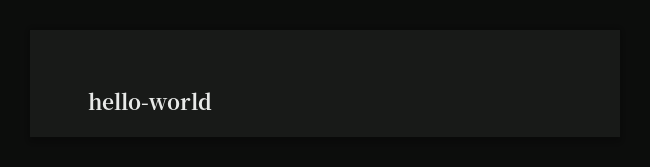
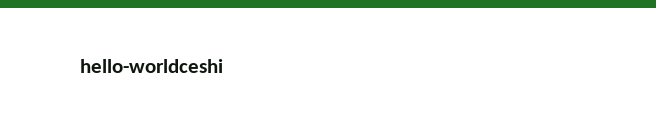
- hello-world
+ hello-worldceshi

